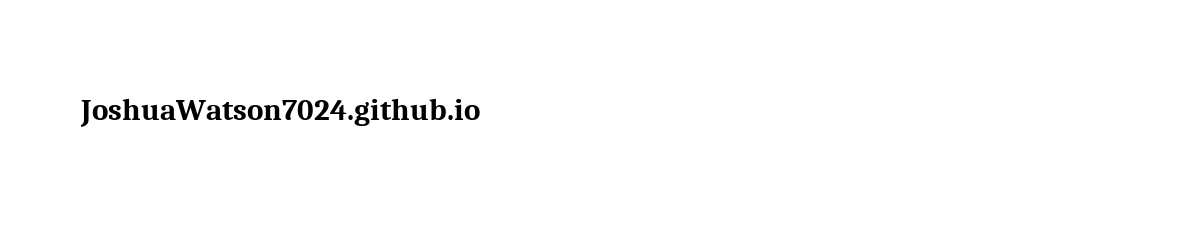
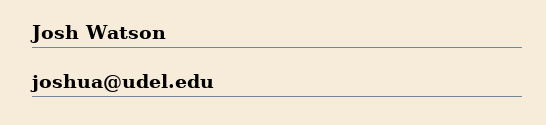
- JoshuaWatson7024.github.io
+ Josh Watson
+ joshua@udel.edu

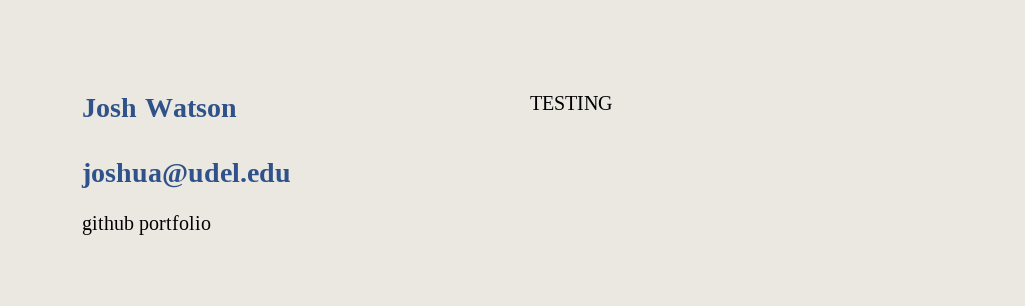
+ github portfolio
+ TESTING

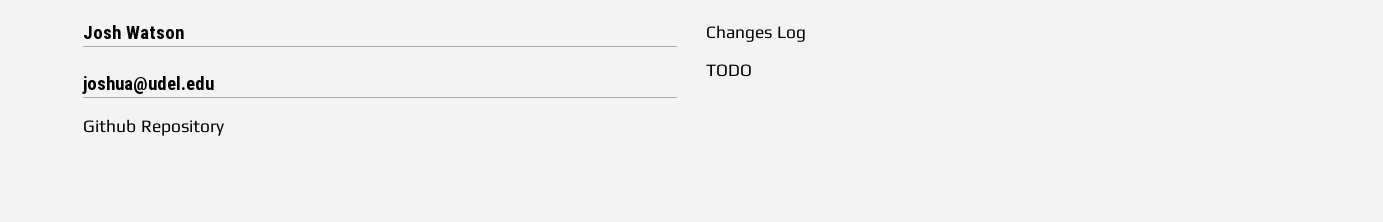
- github portfolio
- TESTING
+ Github Repository
+ Changes Log
+ TODO

